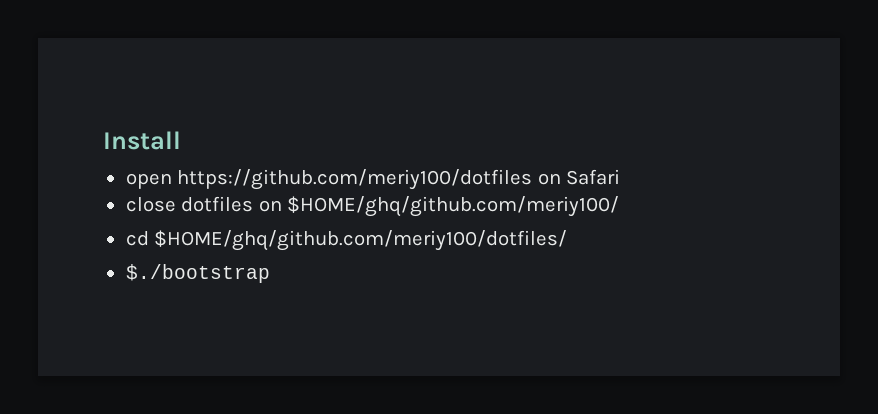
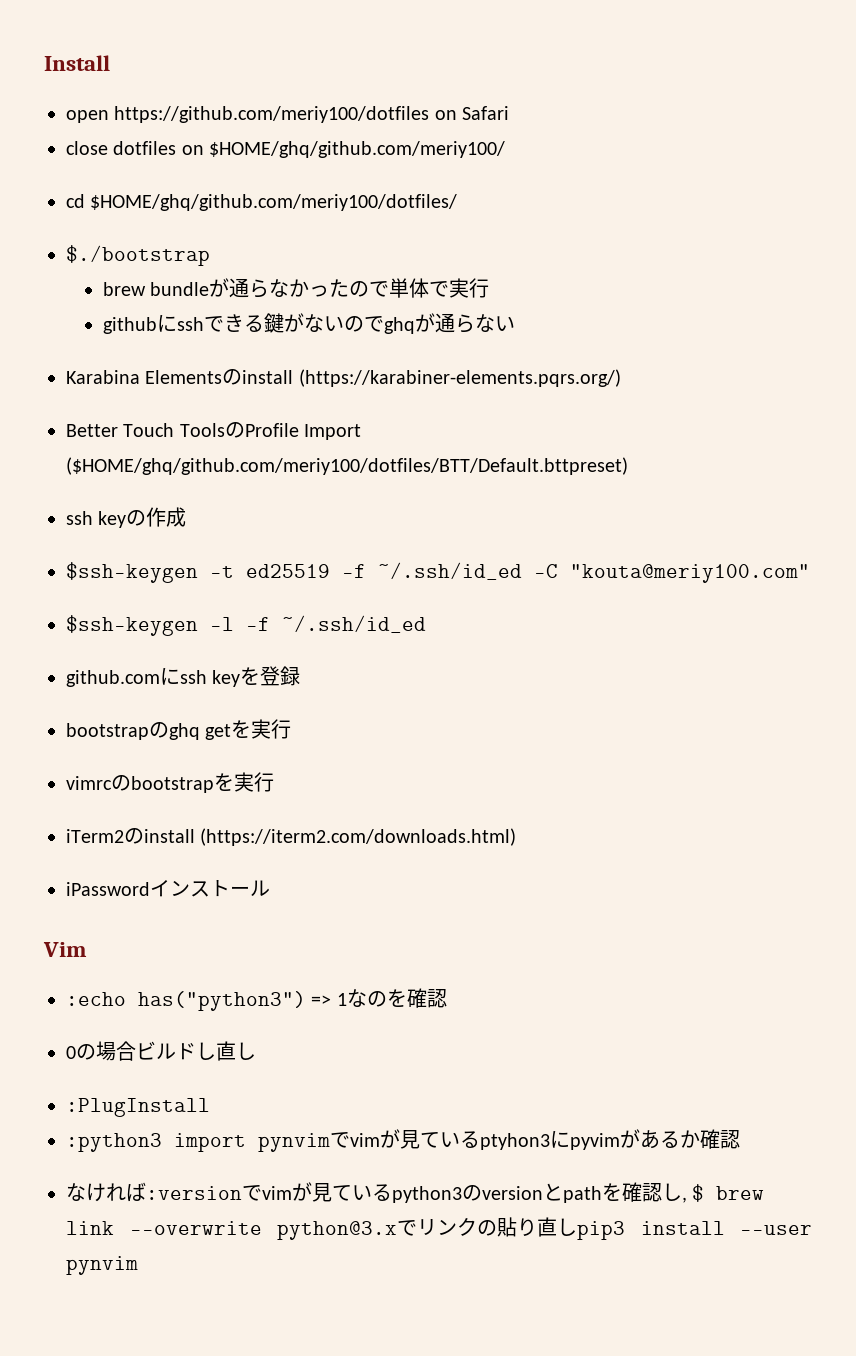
+ brew bundleが通らなかったので単体で実行
+ githubにsshできる鍵がないのでghqが通らない
+ Karabina Elementsのinstall (https://karabiner-elements.pqrs.org/)
+ Better Touch ToolsのProfile Import ($HOME/ghq/github.com/meriy100/dotfiles/BTT/Default.bttpreset)
+ ssh keyの作成
+ $ssh-keygen -t ed25519 -f ~/.ssh/id_ed -C "kouta@meriy100.com"
+ $ssh-keygen -l -f ~/.ssh/id_ed
+ github.comにssh keyを登録
+ bootstrapのghq getを実行
+ vimrcのbootstrapを実行
+ iTerm2のinstall (https://iterm2.com/downloads.html)
+ iPasswordインストール
+ Vim
+ :echo has("python3") => 1なのを確認
+ 0の場合ビルドし直し
+ :PlugInstall
+ :python3 import pynvimでvimが見ているptyhon3にpyvimがあるか確認
+ なければ:versionでvimが見ているpython3のversionとpathを確認し, $ brew link --overwrite python@3.xでリンクの貼り直しpip3 install --user pynvim

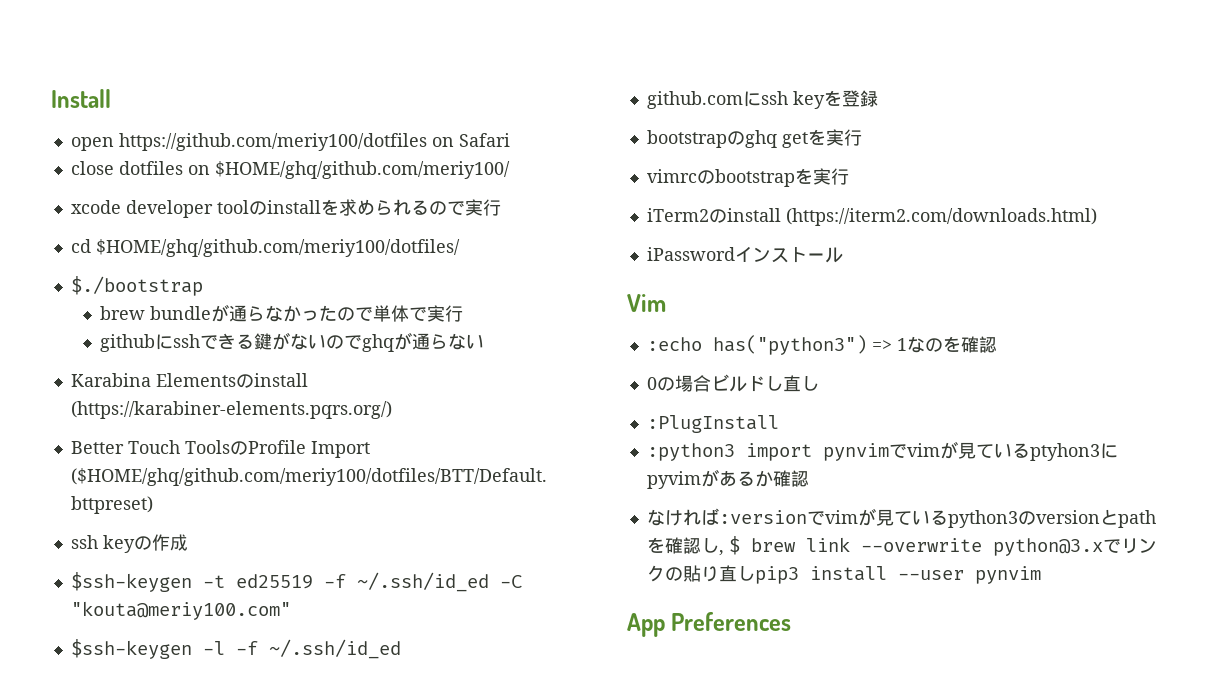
+ xcode developer toolのinstallを求められるので実行
+ App Preferences

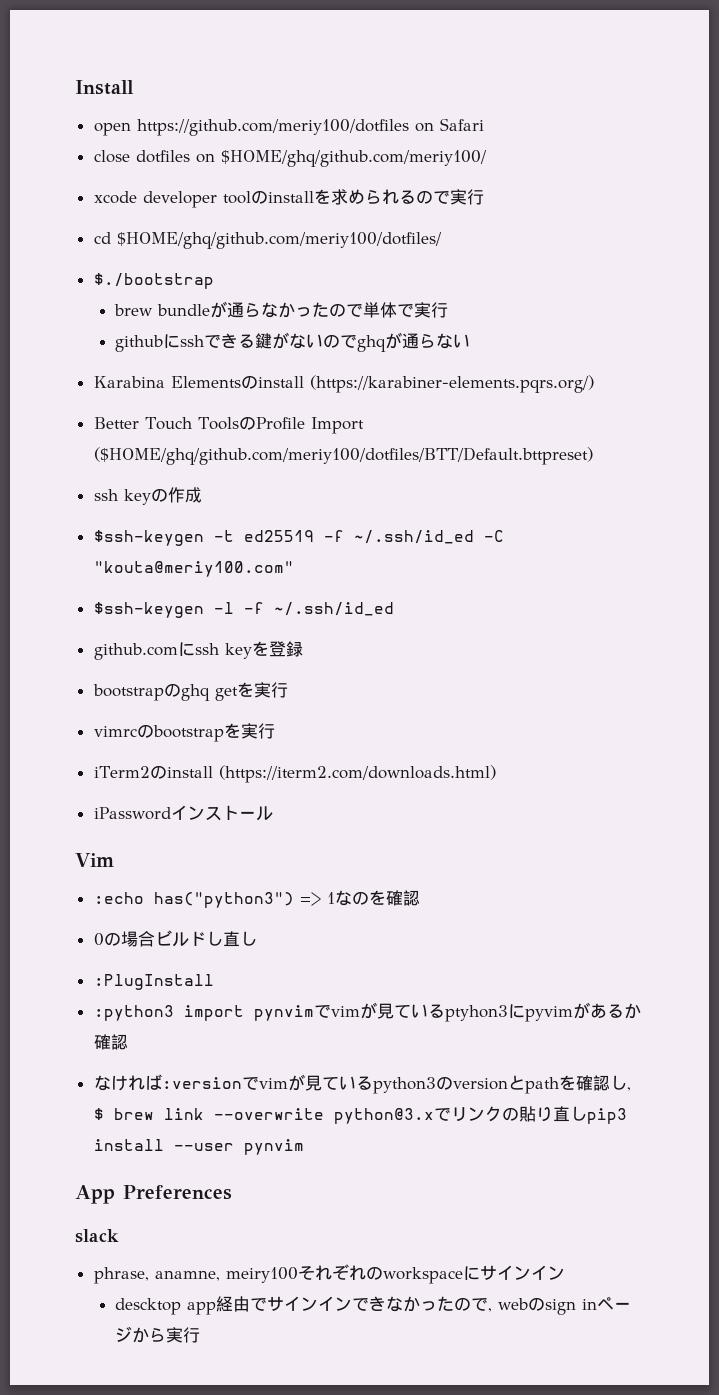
+ slack
+ phrase, anamne, meiry100それぞれのworkspaceにサインイン
+ descktop app経由でサインインできなかったので, webのsign inページから実行

